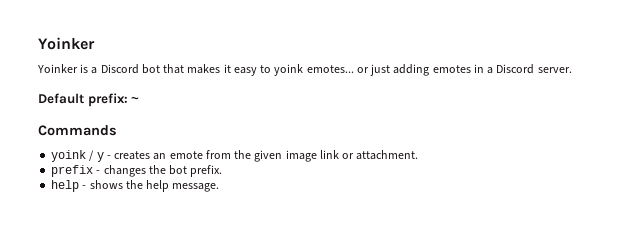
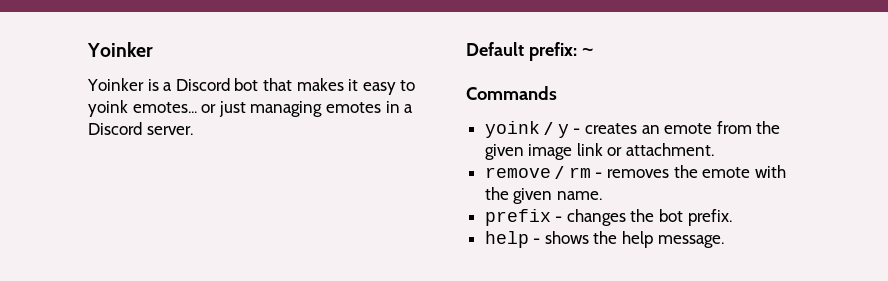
- Yoinker is a Discord bot that makes it easy to yoink emotes... or just adding emotes in a Discord server.
+ Yoinker is a Discord bot that makes it easy to yoink emotes... or just managing emotes in a Discord server.
+ remove / rm - removes the emote with the given name.

